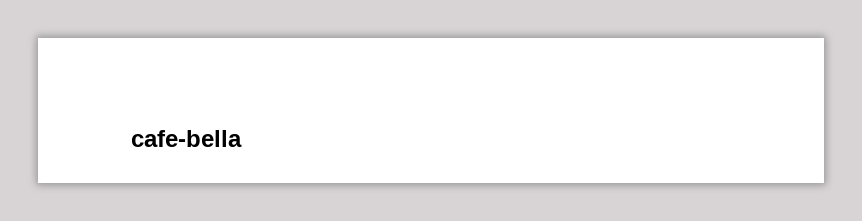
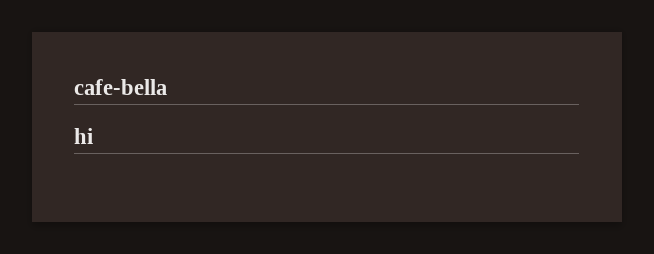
+ hi

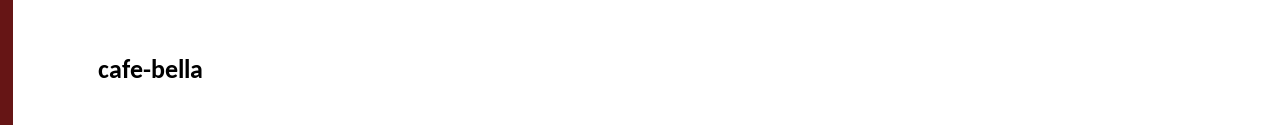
- hi

